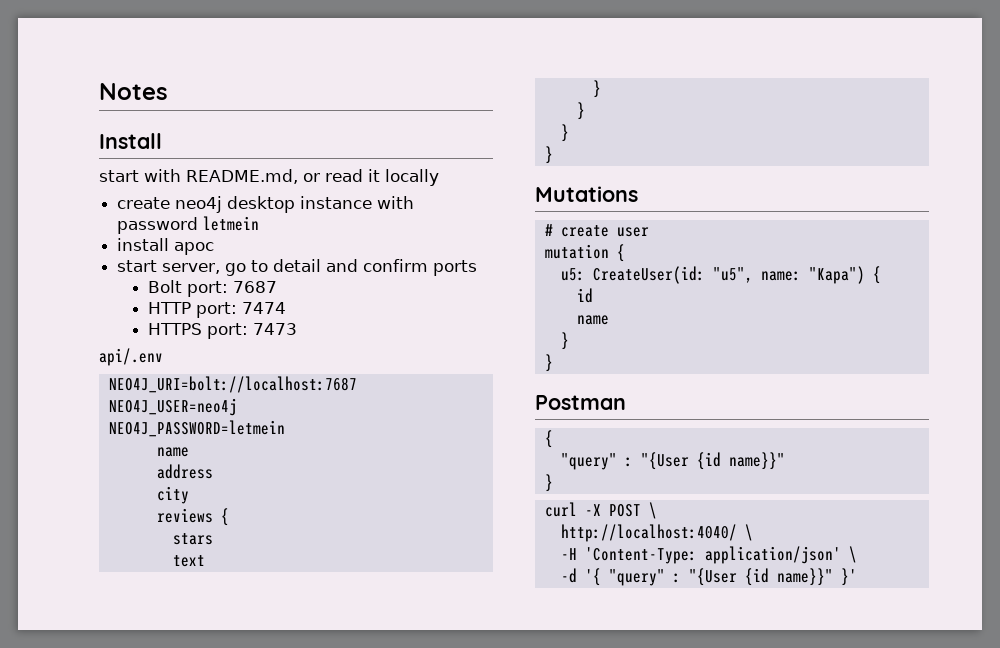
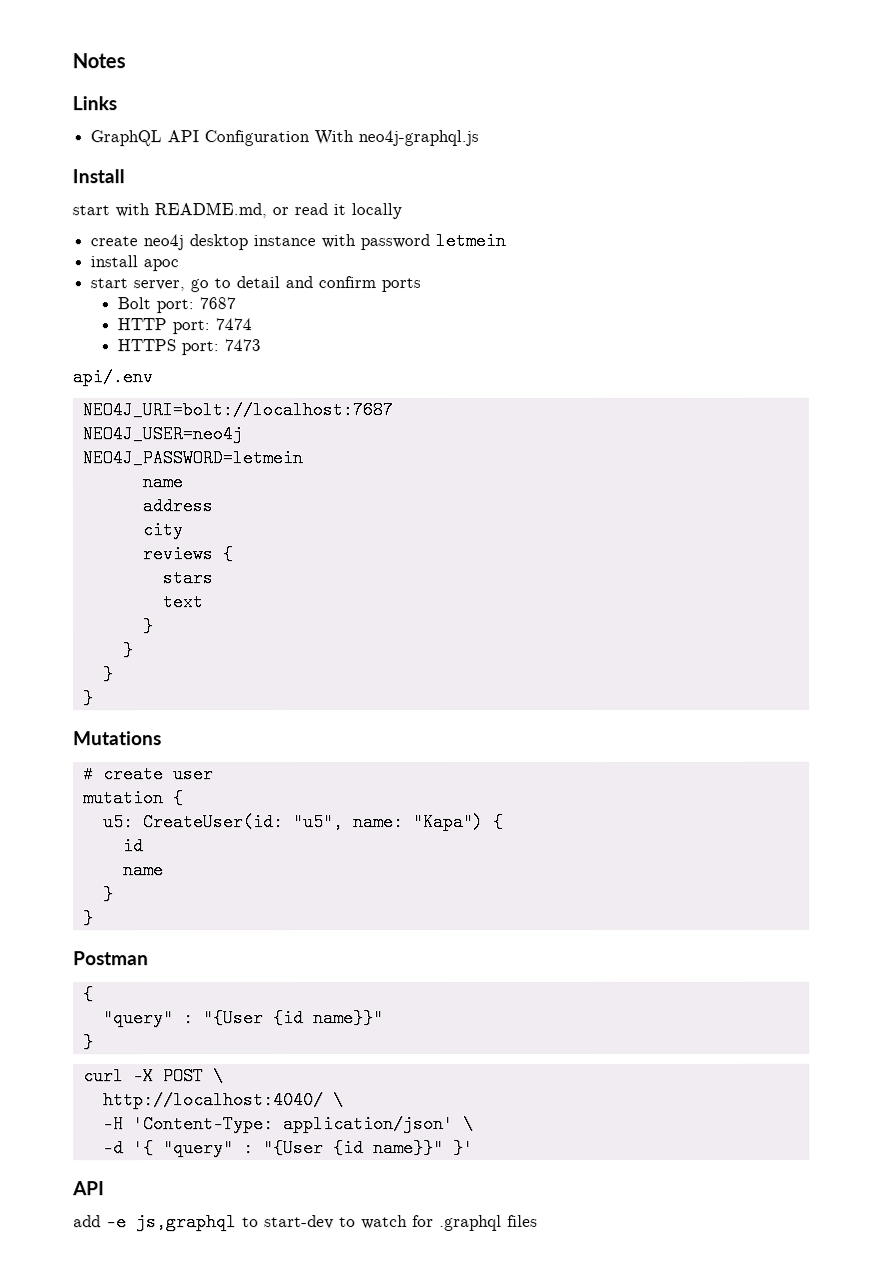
+ Links
+ GraphQL API Configuration With neo4j-graphql.js
  -d '{ "query" : "{User {id name}}" }'
+ API
+ add -e js,graphql to start-dev to watch for .graphql files

